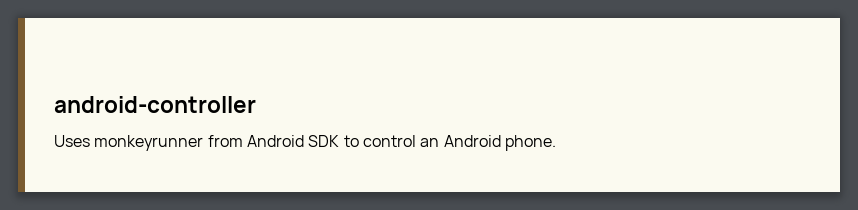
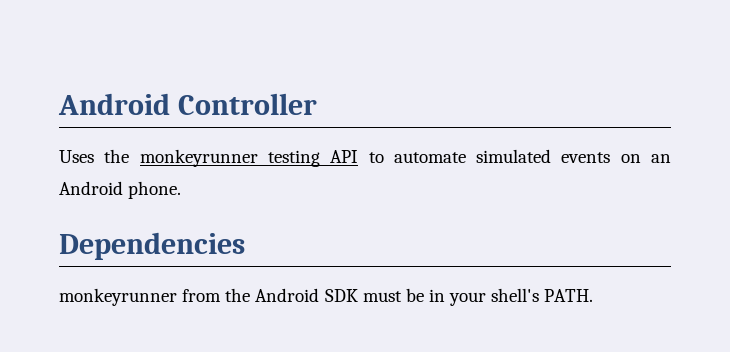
- android-controller
+ Android Controller
- Uses monkeyrunner from Android SDK to control an Android phone.
+ Uses the monkeyrunner testing API to automate simulated events on an Android phone.
+ Dependencies
+ monkeyrunner from the Android SDK must be in your shell's PATH.

